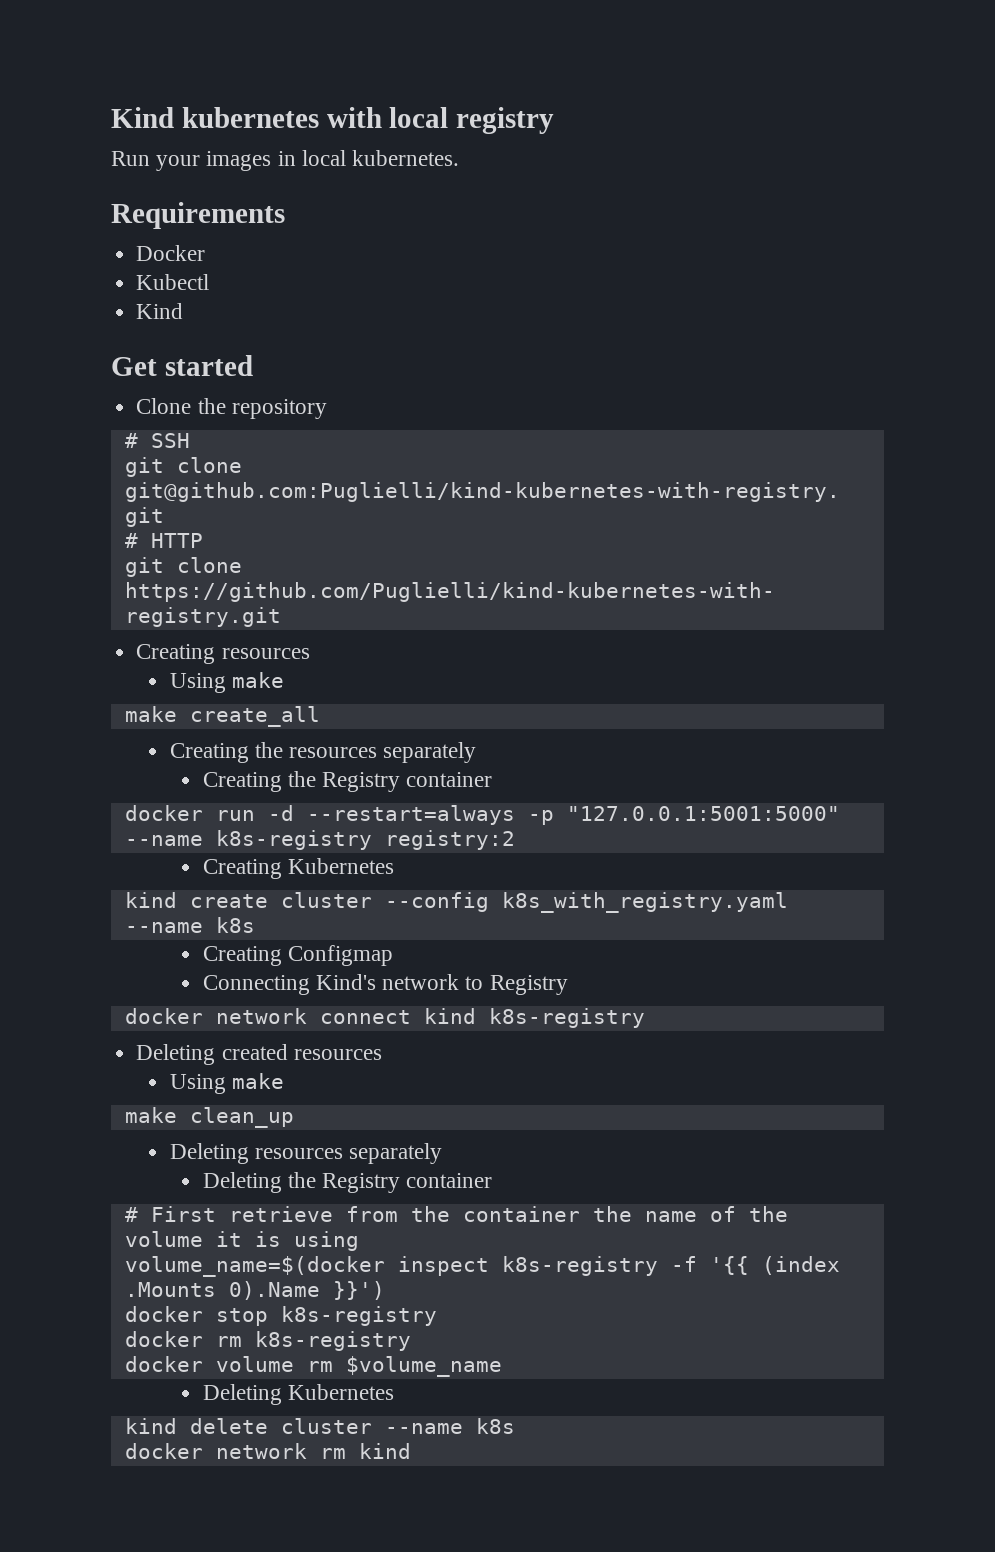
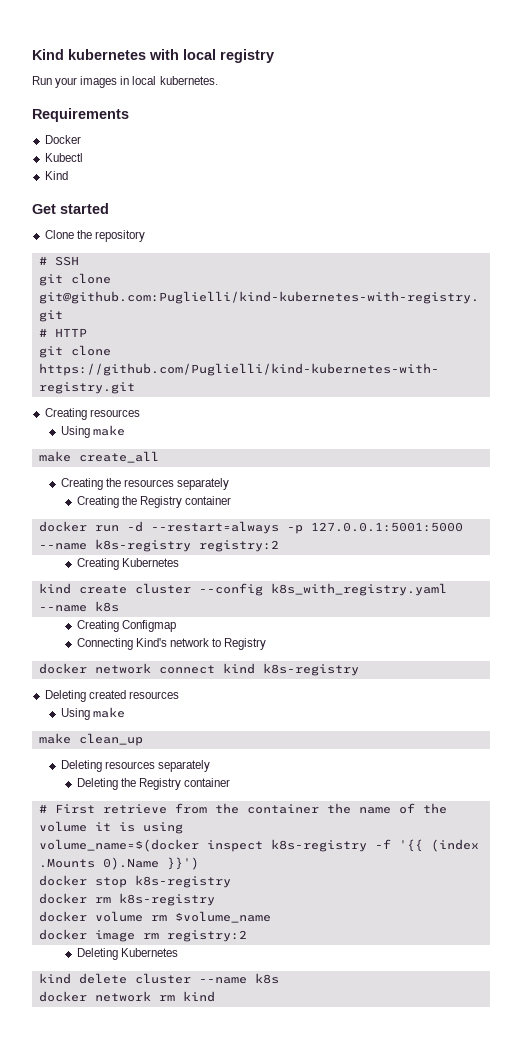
- docker run -d --restart=always -p "127.0.0.1:5001:5000" --name k8s-registry registry:2
+ docker run -d --restart=always -p 127.0.0.1:5001:5000 --name k8s-registry registry:2
+ docker image rm registry:2

